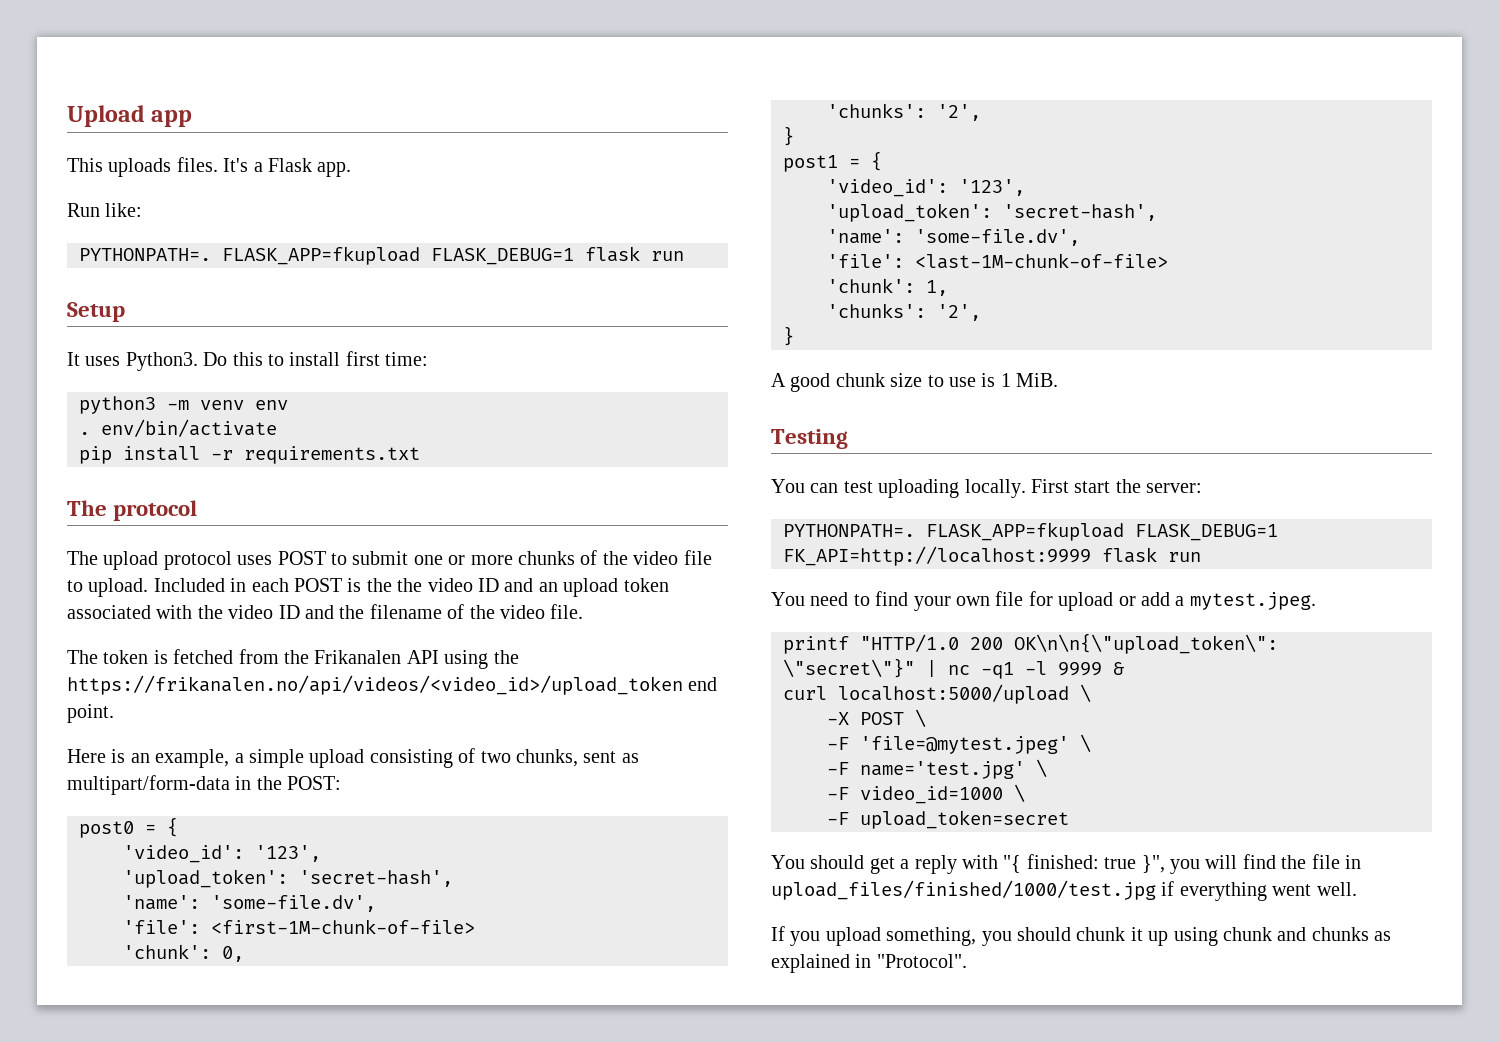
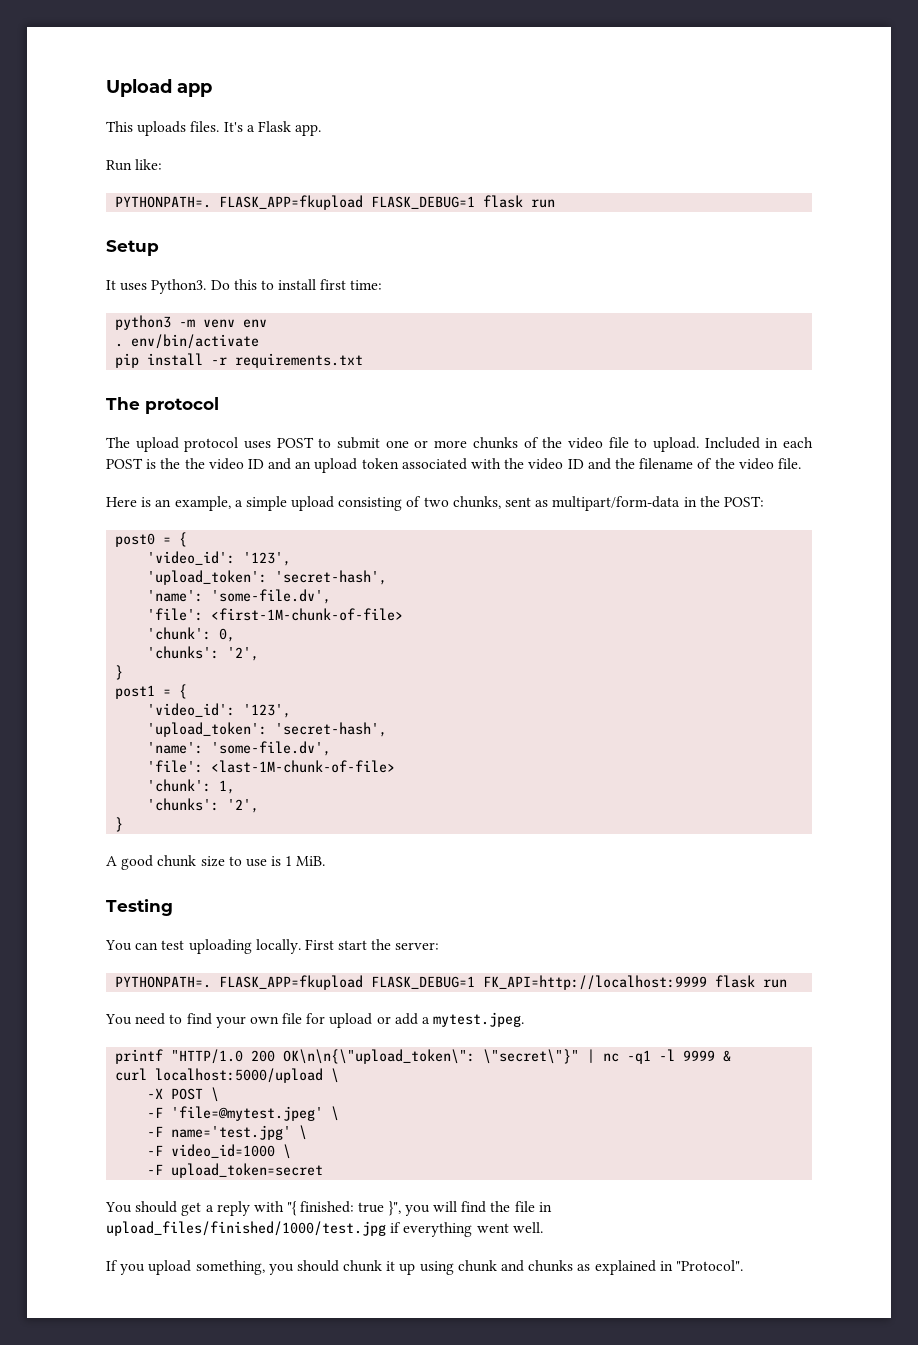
- The token is fetched from the Frikanalen API using the https://frikanalen.no/api/videos/<video_id>/upload_token end point.

